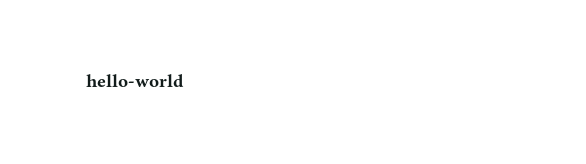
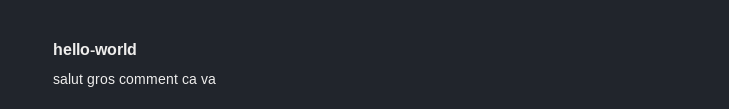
+ salut gros comment ca va

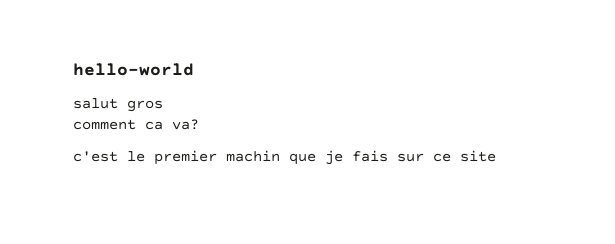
- salut gros comment ca va
+ salut gros
+ comment ca va?
+ c'est le premier machin que je fais sur ce site

